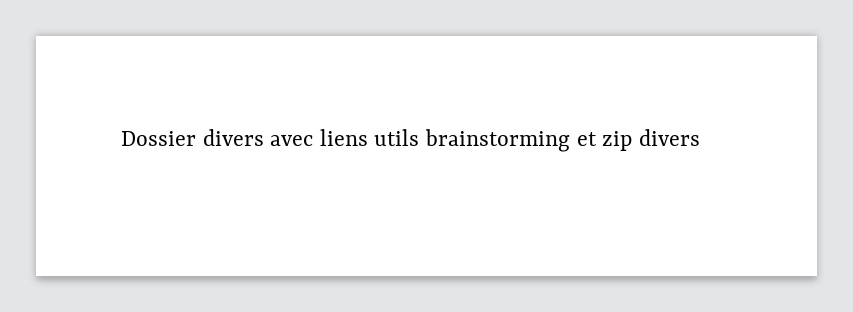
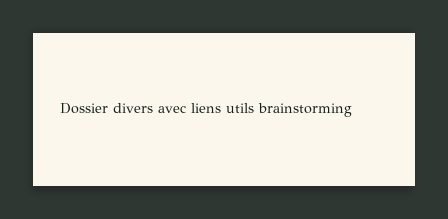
- Dossier divers avec liens utils brainstorming et zip divers
+ Dossier divers avec liens utils brainstorming

